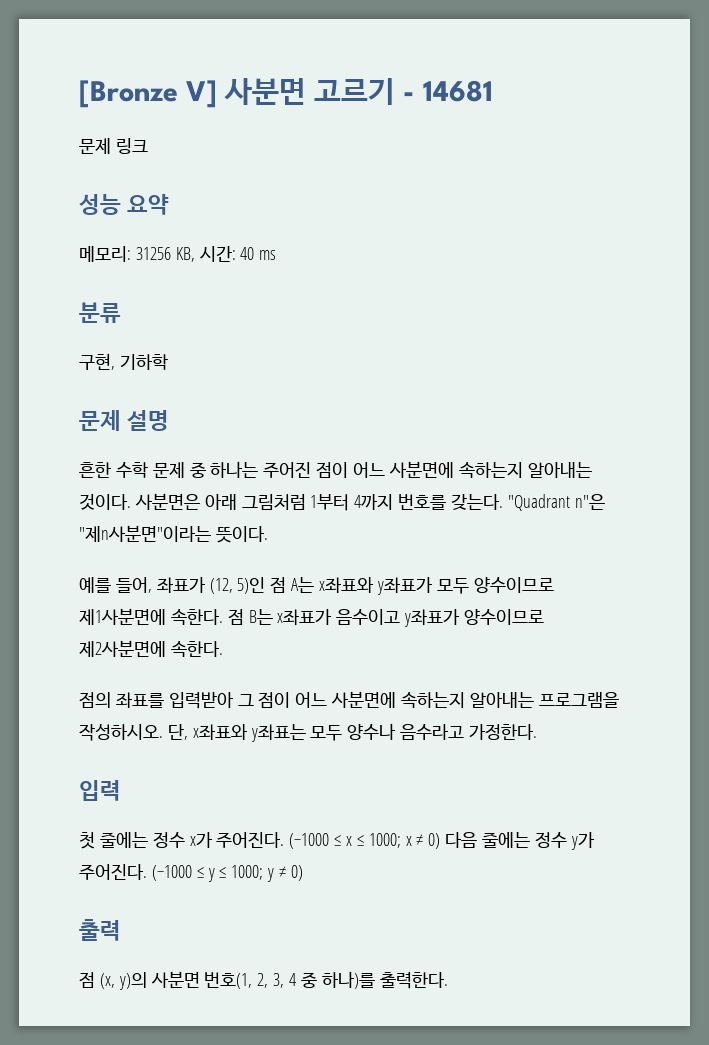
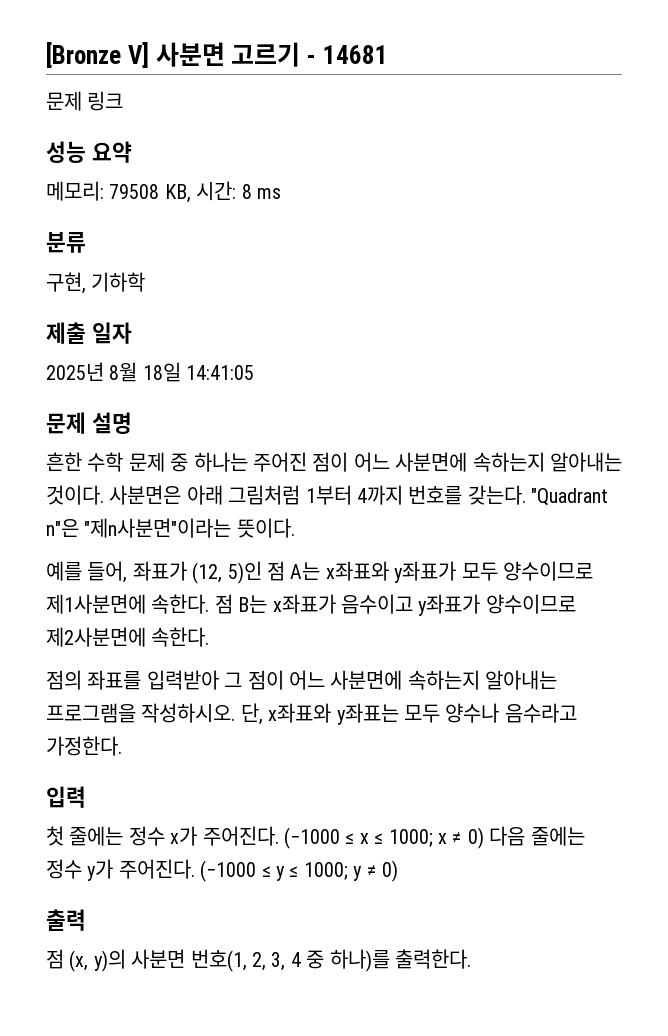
- 메모리: 31256 KB, 시간: 40 ms
+ 메모리: 79508 KB, 시간: 8 ms
+ 제출 일자
+ 2025년 8월 18일 14:41:05

